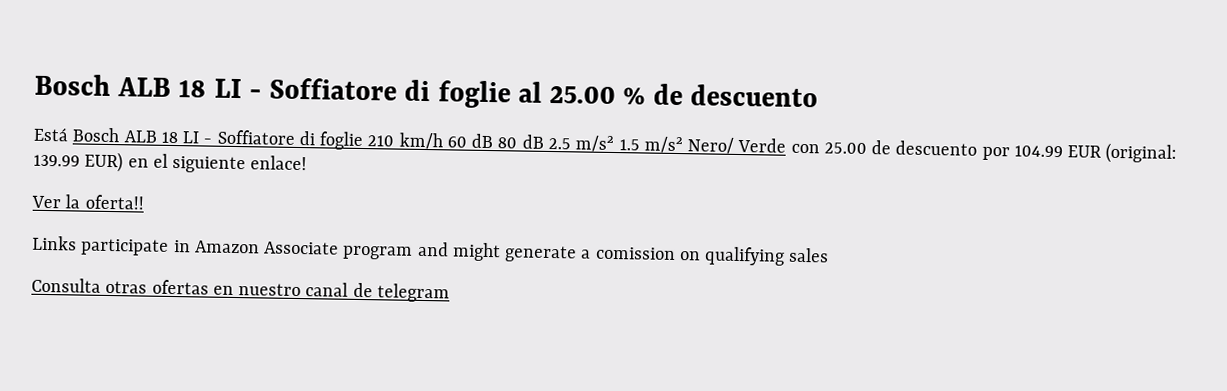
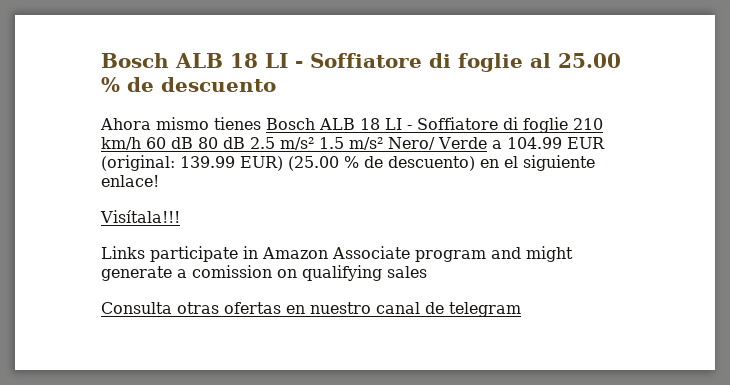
- Está Bosch ALB 18 LI - Soffiatore di foglie 210 km/h 60 dB 80 dB 2.5 m/s² 1.5 m/s² Nero/ Verde con 25.00 de descuento por 104.99 EUR (original: 139.99 EUR) en el siguiente enlace!
+ Ahora mismo tienes Bosch ALB 18 LI - Soffiatore di foglie 210 km/h 60 dB 80 dB 2.5 m/s² 1.5 m/s² Nero/ Verde a 104.99 EUR (original: 139.99 EUR) (25.00 % de descuento) en el siguiente enlace!
- Ver la oferta!!
+ Visítala!!!

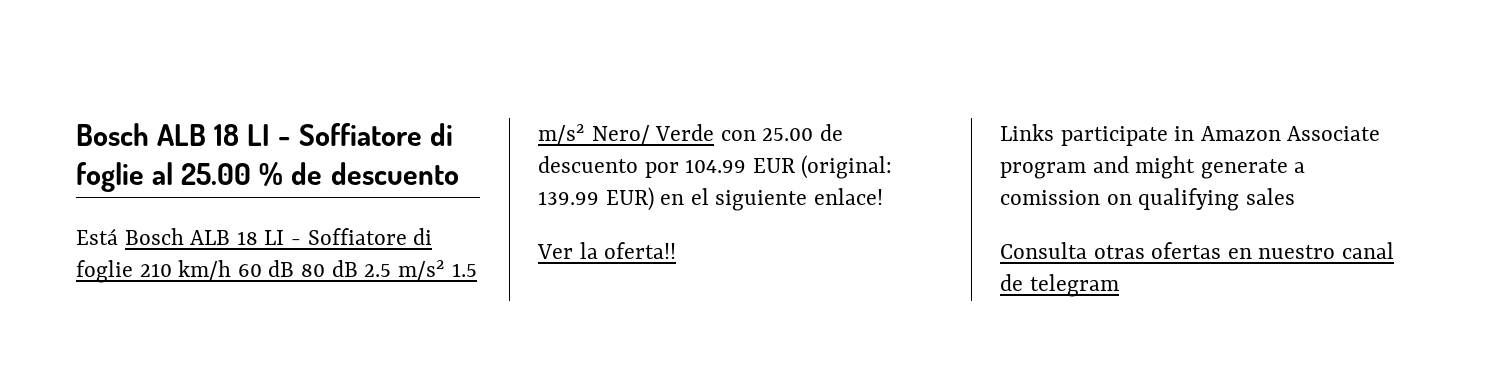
- Ahora mismo tienes Bosch ALB 18 LI - Soffiatore di foglie 210 km/h 60 dB 80 dB 2.5 m/s² 1.5 m/s² Nero/ Verde a 104.99 EUR (original: 139.99 EUR) (25.00 % de descuento) en el siguiente enlace!
+ Está Bosch ALB 18 LI - Soffiatore di foglie 210 km/h 60 dB 80 dB 2.5 m/s² 1.5 m/s² Nero/ Verde con 25.00 de descuento por 104.99 EUR (original: 139.99 EUR) en el siguiente enlace!
- Visítala!!!
+ Ver la oferta!!

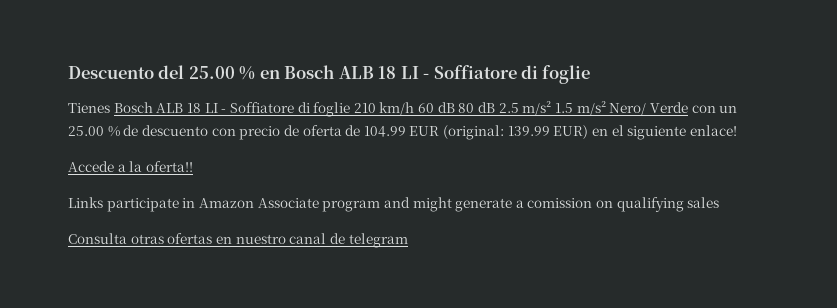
- Bosch ALB 18 LI - Soffiatore di foglie al 25.00 % de descuento
- Está Bosch ALB 18 LI - Soffiatore di foglie 210 km/h 60 dB 80 dB 2.5 m/s² 1.5 m/s² Nero/ Verde con 25.00 de descuento por 104.99 EUR (original: 139.99 EUR) en el siguiente enlace!
+ Descuento del 25.00 % en Bosch ALB 18 LI - Soffiatore di foglie
+ Tienes Bosch ALB 18 LI - Soffiatore di foglie 210 km/h 60 dB 80 dB 2.5 m/s² 1.5 m/s² Nero/ Verde con un 25.00 % de descuento con precio de oferta de 104.99 EUR (original: 139.99 EUR) en el siguiente enlace!
- Ver la oferta!!
+ Accede a la oferta!!

